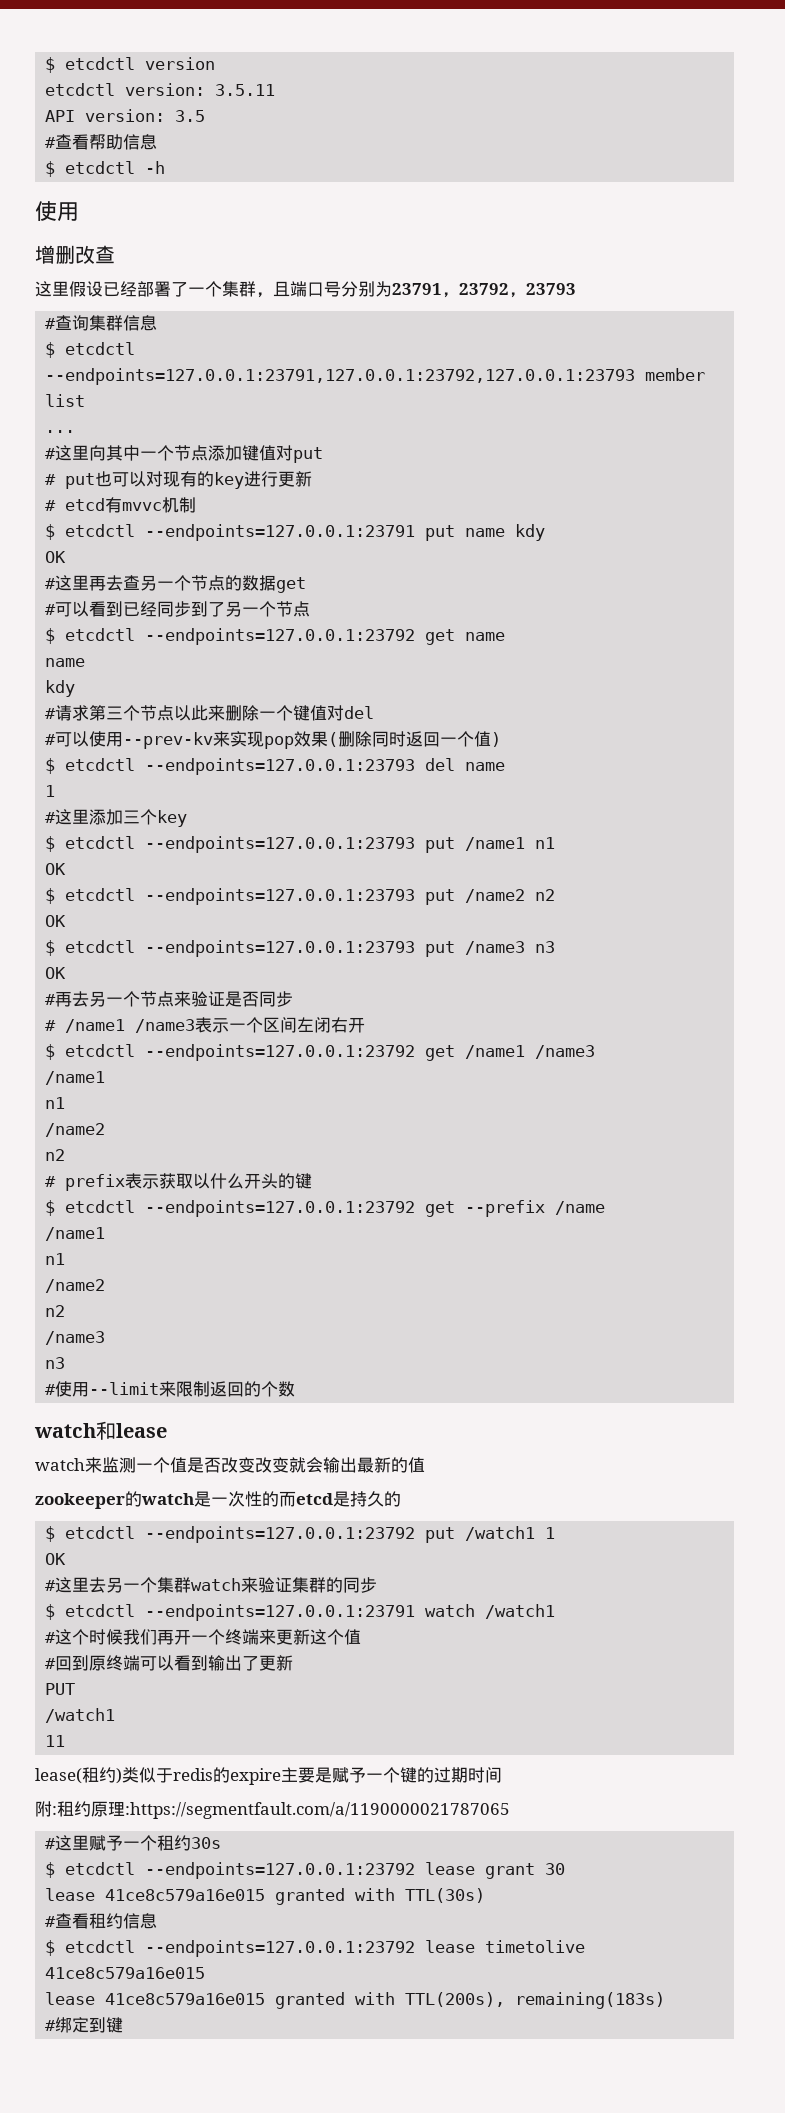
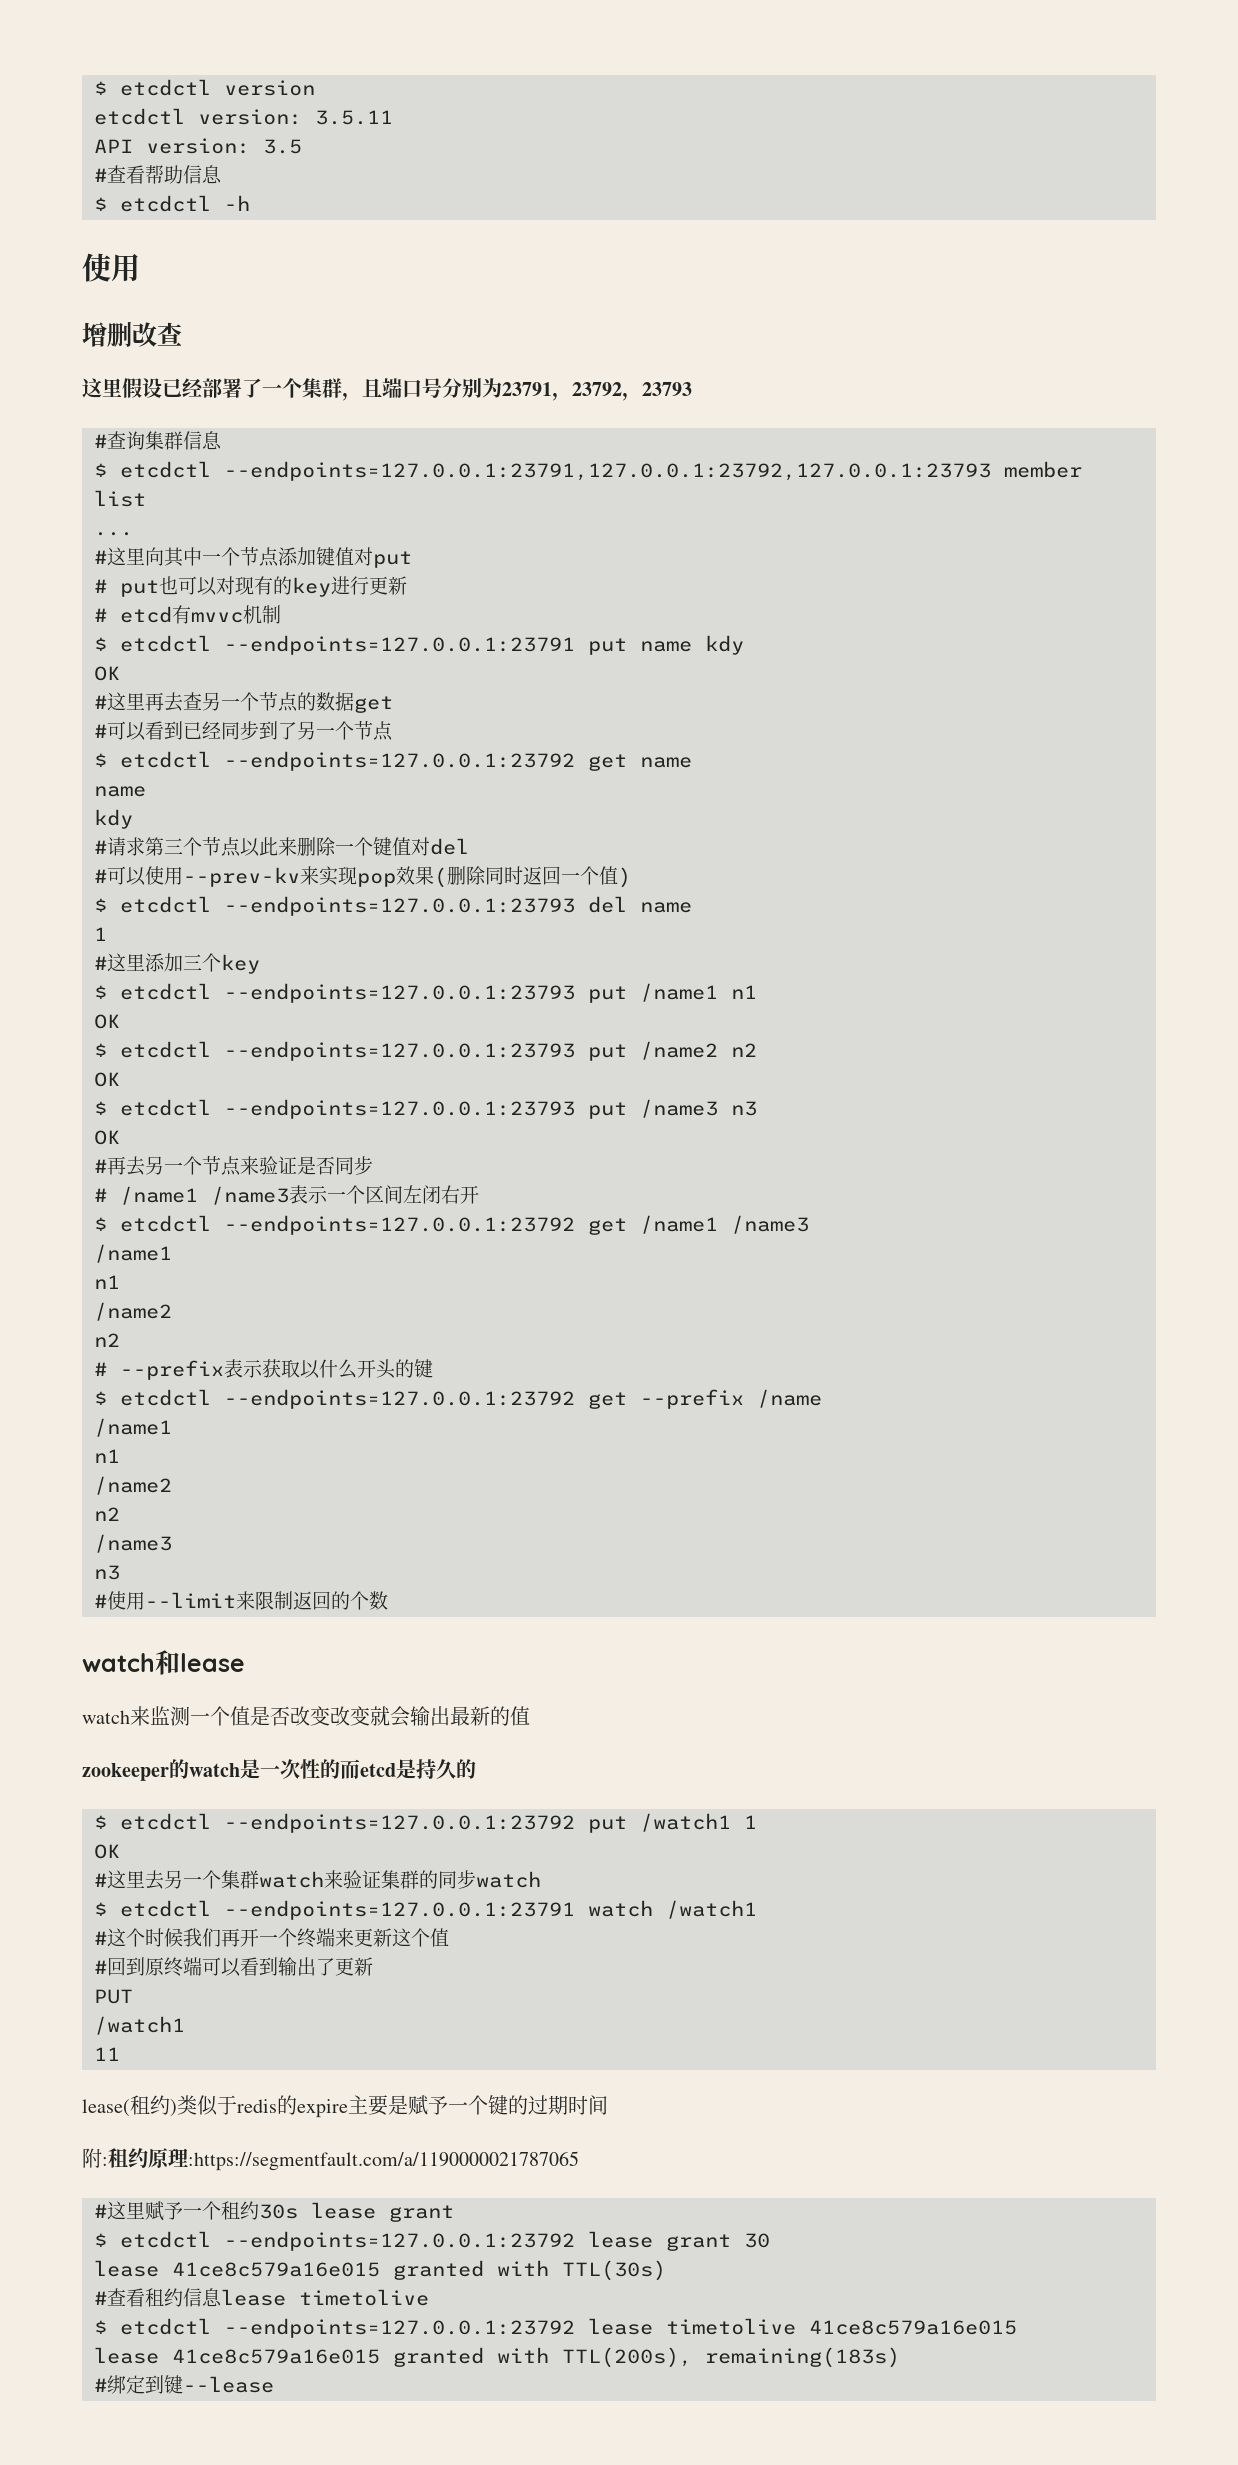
- # prefix表示获取以什么开头的键
+ # --prefix表示获取以什么开头的键
- #这里去另一个集群watch来验证集群的同步
+ #这里去另一个集群watch来验证集群的同步watch
- #这里赋予一个租约30s
+ #这里赋予一个租约30s lease grant
- #查看租约信息
+ #查看租约信息lease timetolive
- #绑定到键
+ #绑定到键--lease

